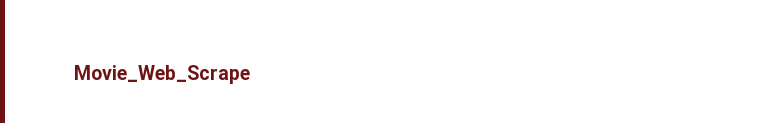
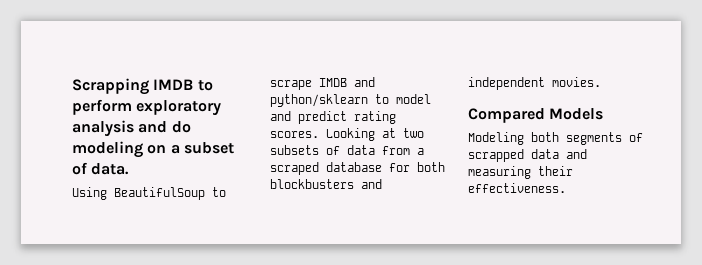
- Movie_Web_Scrape
+ Scrapping IMDB to perform exploratory analysis and do modeling on a subset of data.
+ Using BeautifulSoup to scrape IMDB and python/sklearn to model and predict rating scores. Looking at two subsets of data from a scraped database for both blockbusters and independent movies.
+ Compared Models
+ Modeling both segments of scrapped data and measuring their effectiveness.

